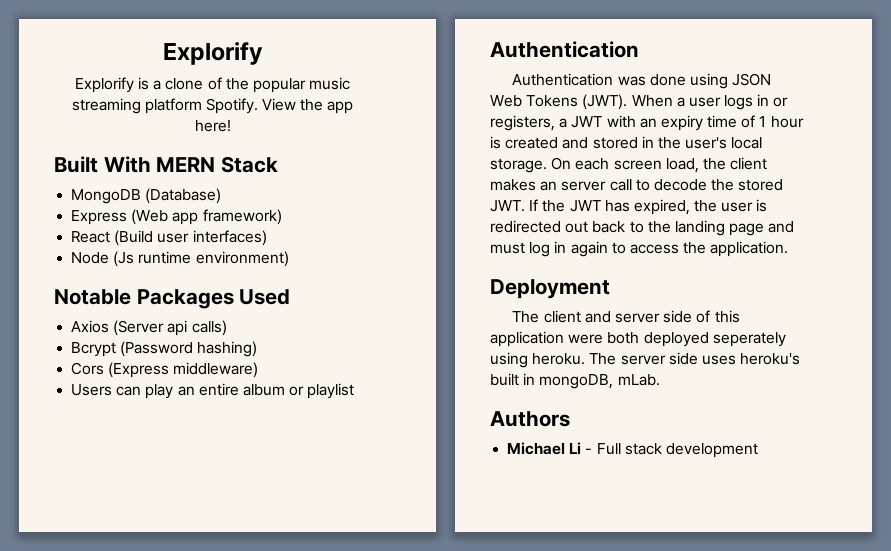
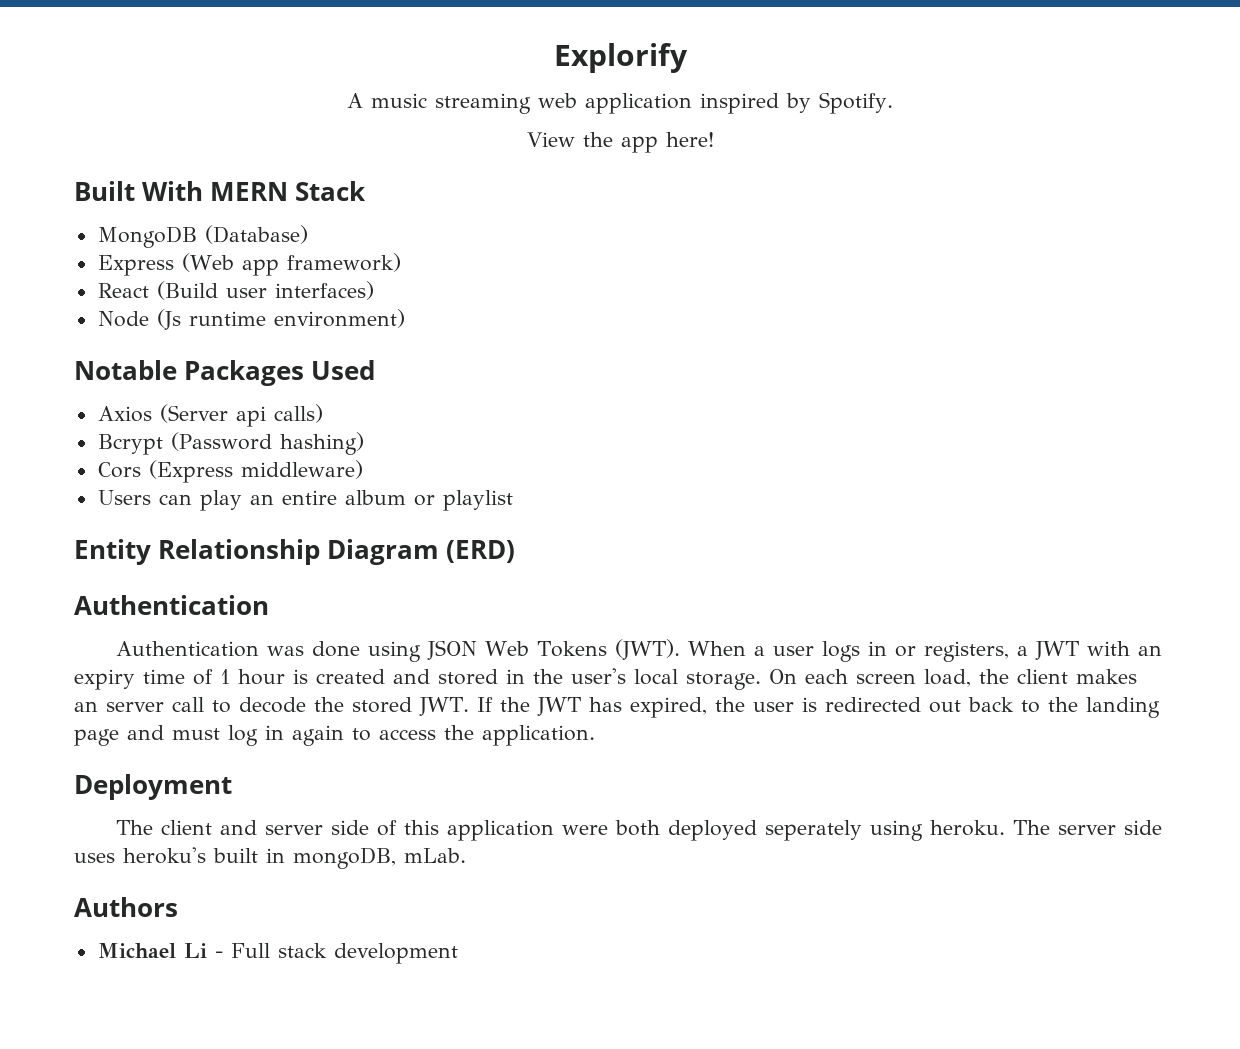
- Explorify is a clone of the popular music streaming platform Spotify. View the app here!
+ A music streaming web application inspired by Spotify.
+ View the app here!
+ Entity Relationship Diagram (ERD)

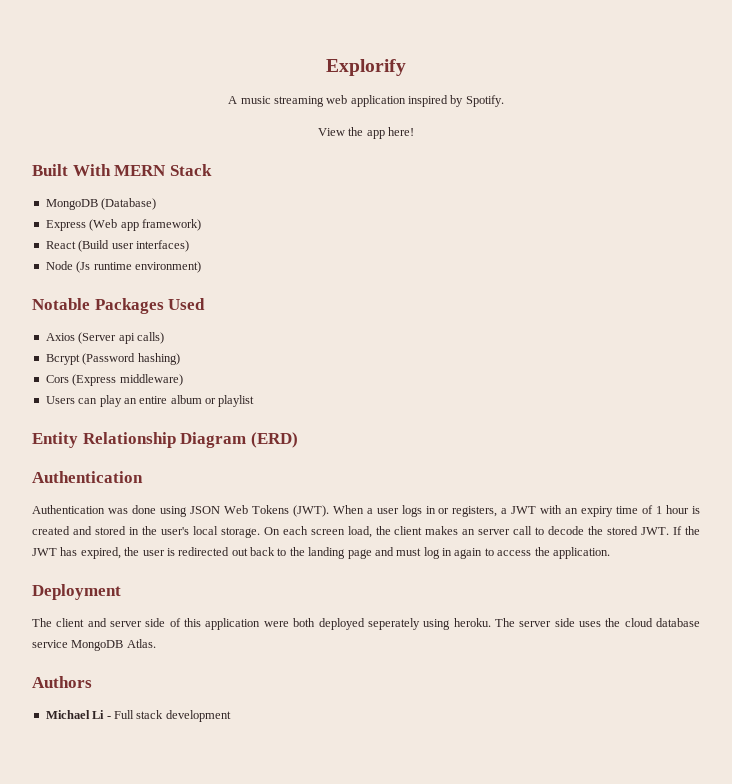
- The server side uses heroku's built in mongoDB, mLab.
+ The server side uses the cloud database service MongoDB Atlas.

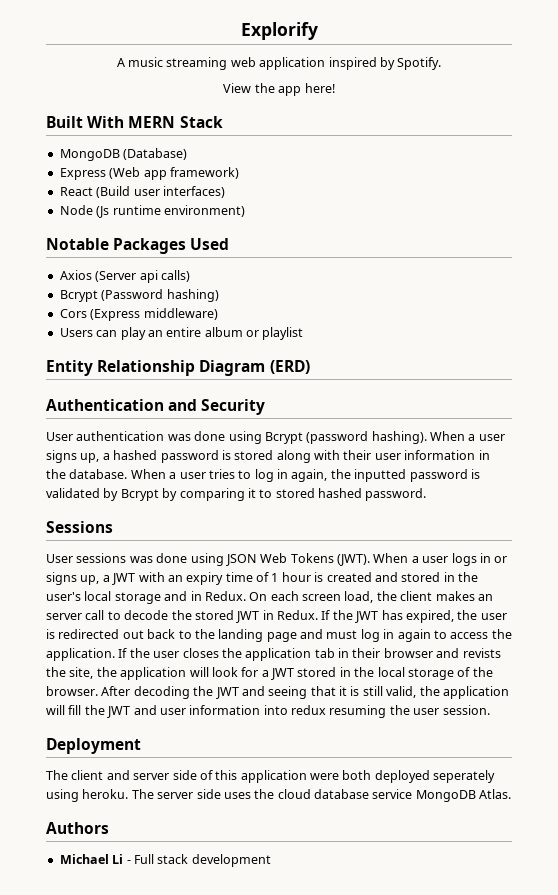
  Entity Relationship Diagram (ERD)
- Authentication
- Authentication was done using JSON Web Tokens (JWT).
+ Authentication and Security
+ User authentication was done using Bcrypt (password hashing). When a user signs up, a hashed password is stored along with their user information in the database. When a user tries to log in again, the inputted password is validated by Bcrypt by comparing it to stored hashed password.
+ Sessions
+ User sessions was done using JSON Web Tokens (JWT).
- When a user logs in or registers, a JWT with an expiry time of 1 hour is created and stored in the user's local storage.
+ When a user logs in or signs up, a JWT with an expiry time of 1 hour is created and stored in the user's local storage and in Redux.
- On each screen load, the client makes an server call to decode the stored JWT. If the JWT has expired, the user is redirected out back to the landing page and must log in again to access the application.
+ On each screen load, the client makes an server call to decode the stored JWT in Redux. If the JWT has expired, the user is redirected out back to the landing page and must log in again to access the application. If the user closes the application tab in their browser and revists the site, the application will look for a JWT stored in the local storage of the browser. After decoding the JWT and seeing that it is still valid, the application will fill the JWT and user information into redux resuming the user session.

